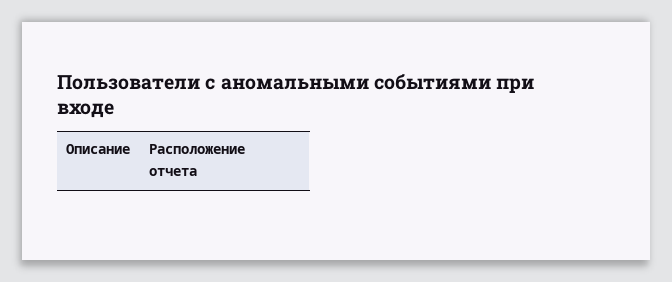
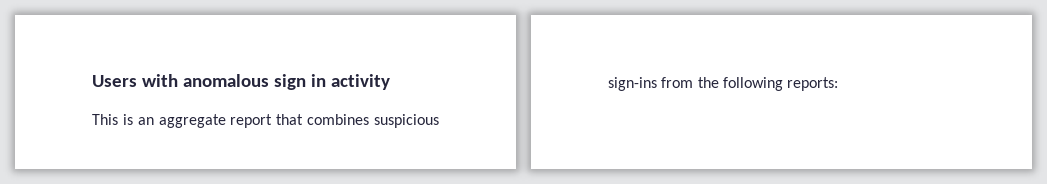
- Пользователи с аномальными событиями при входе
- Описание | Расположение отчета
+ Users with anomalous sign in activity
+ This is an aggregate report that combines suspicious sign-ins from the following reports:

